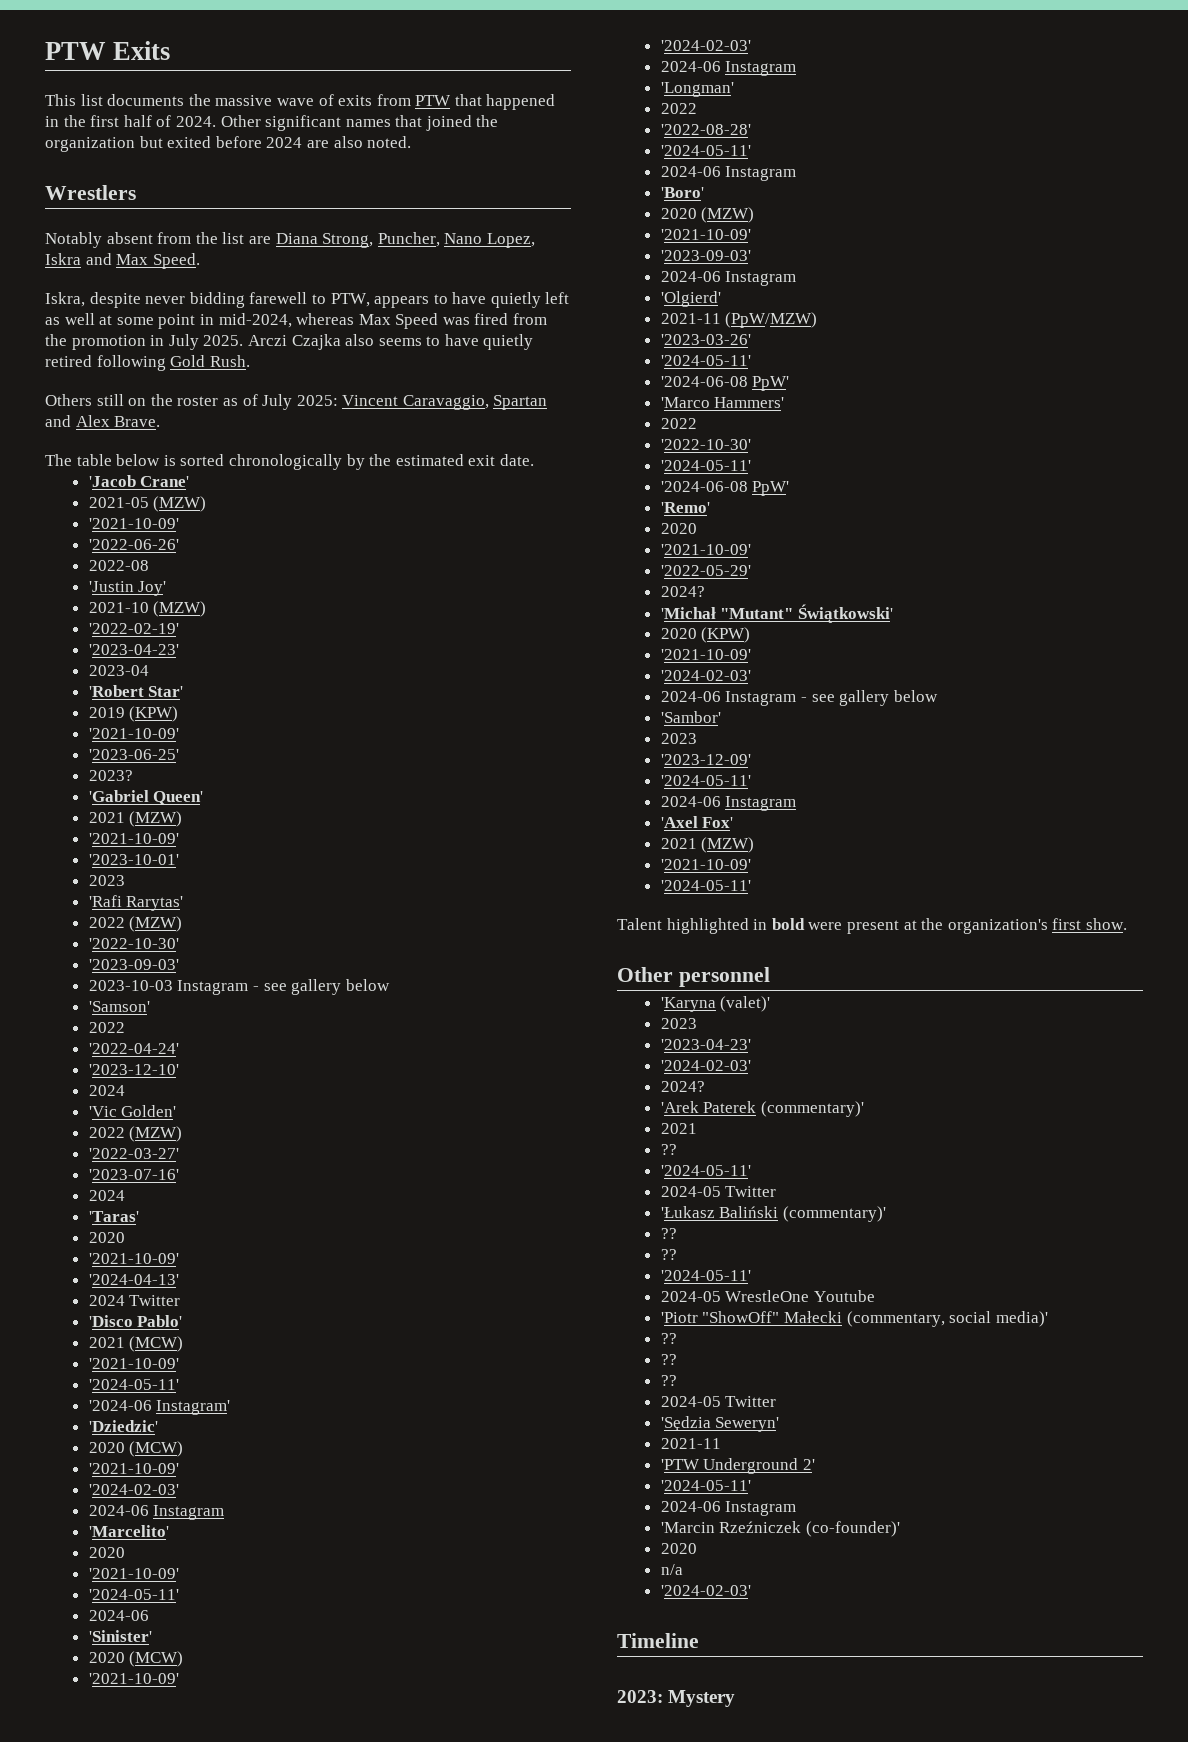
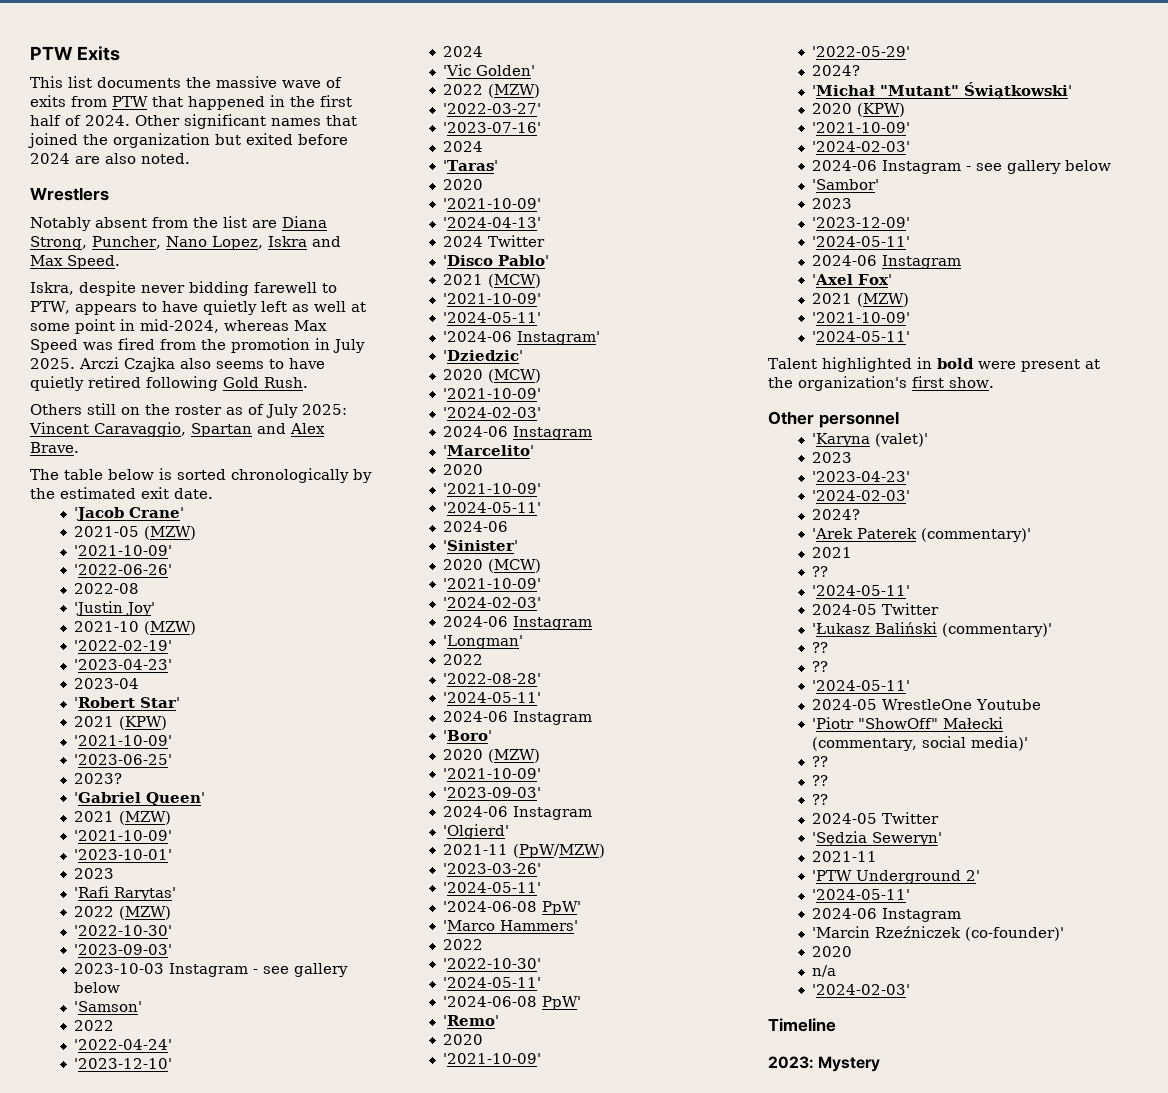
- 2019 (KPW)
+ 2021 (KPW)

